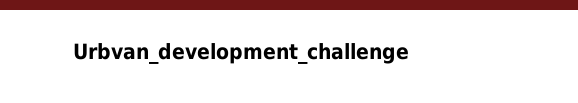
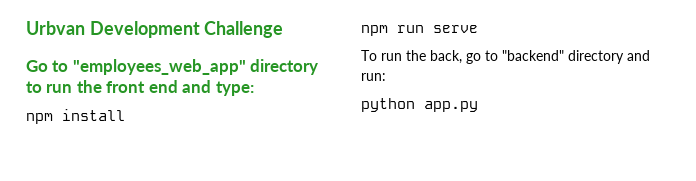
- Urbvan_development_challenge
+ Urbvan Development Challenge
+ Go to "employees_web_app" directory to run the front end and type:
+ npm install
+ npm run serve
+ To run the back, go to "backend" directory and run:
+ python app.py

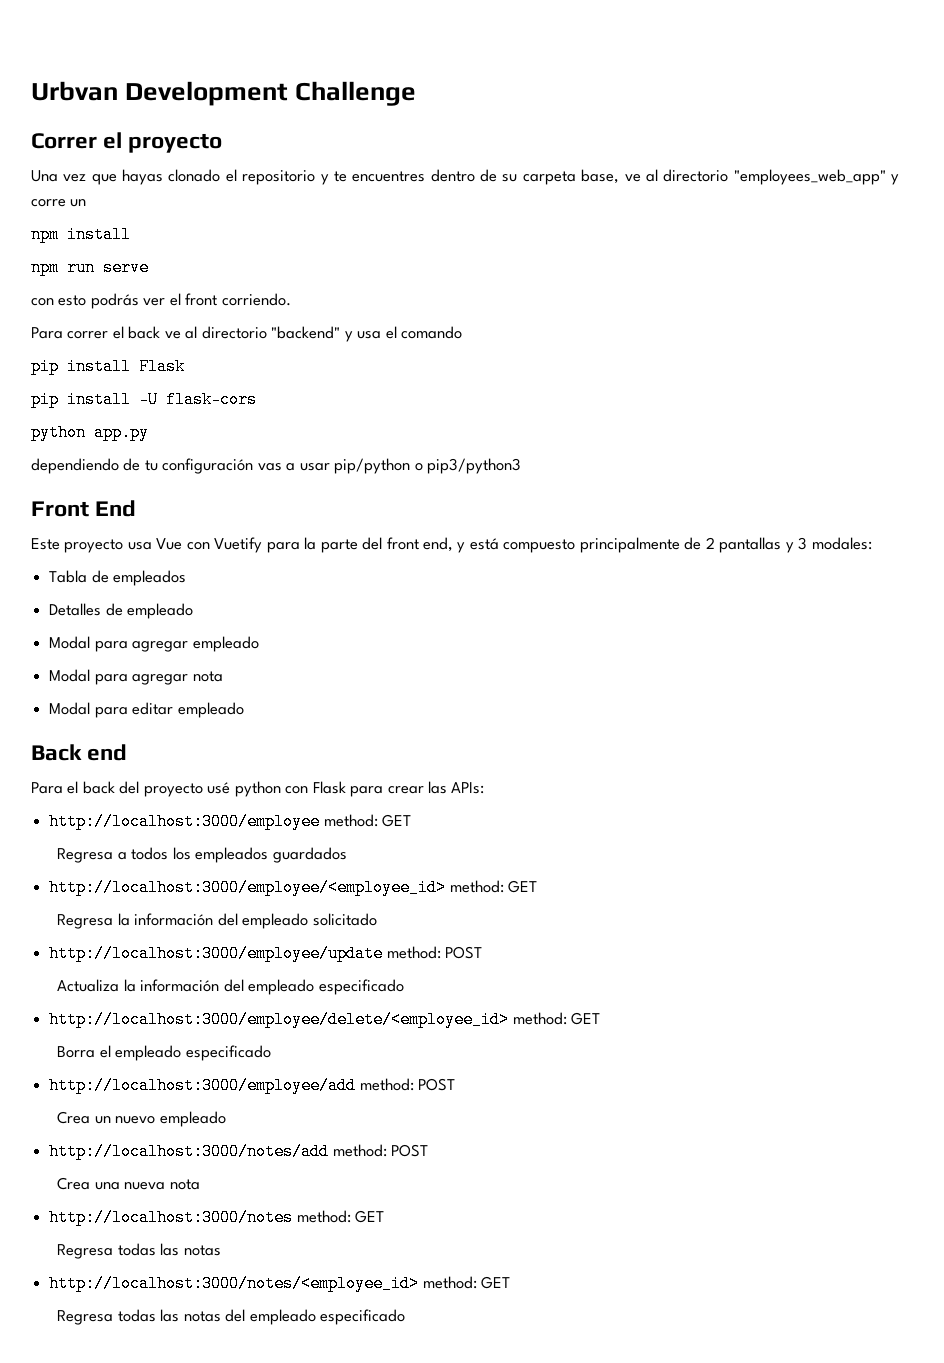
- Go to "employees_web_app" directory to run the front end and type:
+ Correr el proyecto
+ Una vez que hayas clonado el repositorio y te encuentres dentro de su carpeta base, ve al directorio "employees_web_app" y corre un
- To run the back, go to "backend" directory and run:
+ con esto podrás ver el front corriendo.
+ Para correr el back ve al directorio "backend" y usa el comando
+ pip install Flask
+ pip install -U flask-cors
  python app.py
+ dependiendo de tu configuración vas a usar pip/python o pip3/python3
+ Front End
+ Este proyecto usa Vue con Vuetify para la parte del front end, y está compuesto principalmente de 2 pantallas y 3 modales:
+ Tabla de empleados
+ Detalles de empleado
+ Modal para agregar empleado
+ Modal para agregar nota
+ Modal para editar empleado
+ Back end
+ Para el back del proyecto usé python con Flask para crear las APIs:
+ http://localhost:3000/employee method: GET
+ Regresa a todos los empleados guardados
+ http://localhost:3000/employee/<employee_id> method: GET
+ Regresa la información del empleado solicitado
+ http://localhost:3000/employee/update method: POST
+ Actualiza la información del empleado especificado
+ http://localhost:3000/employee/delete/<employee_id> method: GET
+ Borra el empleado especificado
+ http://localhost:3000/employee/add method: POST
+ Crea un nuevo empleado
+ http://localhost:3000/notes/add method: POST
+ Crea una nueva nota
+ http://localhost:3000/notes method: GET
+ Regresa todas las notas
+ http://localhost:3000/notes/<employee_id> method: GET
+ Regresa todas las notas del empleado especificado

